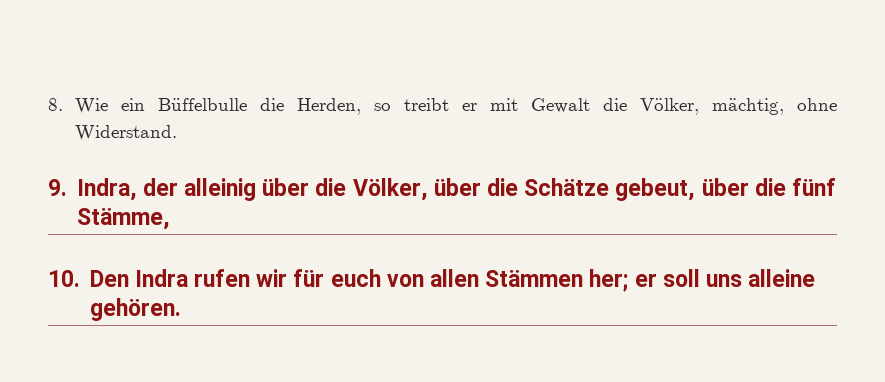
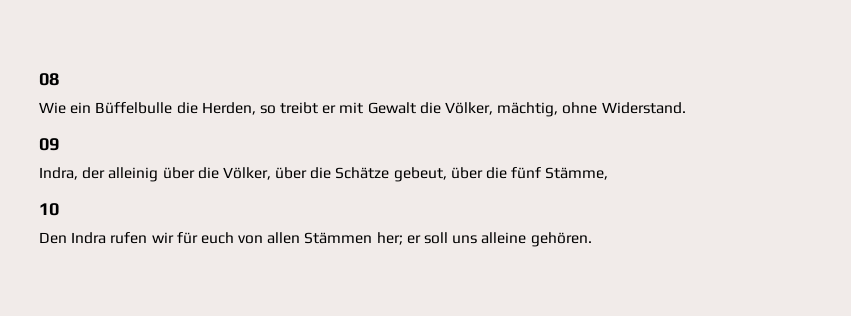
- 8. Wie ein Büffelbulle die Herden, so treibt er mit Gewalt die Völker, mächtig, ohne Widerstand.
+ 08
+ Wie ein Büffelbulle die Herden, so treibt er mit Gewalt die Völker, mächtig, ohne Widerstand.
- 9. Indra, der alleinig über die Völker, über die Schätze gebeut, über die fünf Stämme,
+ 09
+ Indra, der alleinig über die Völker, über die Schätze gebeut, über die fünf Stämme,
- 10. Den Indra rufen wir für euch von allen Stämmen her; er soll uns alleine gehören.
+ 10
+ Den Indra rufen wir für euch von allen Stämmen her; er soll uns alleine gehören.

